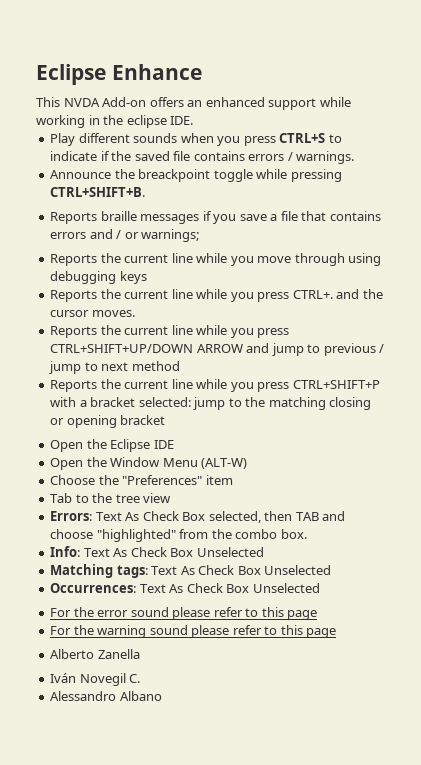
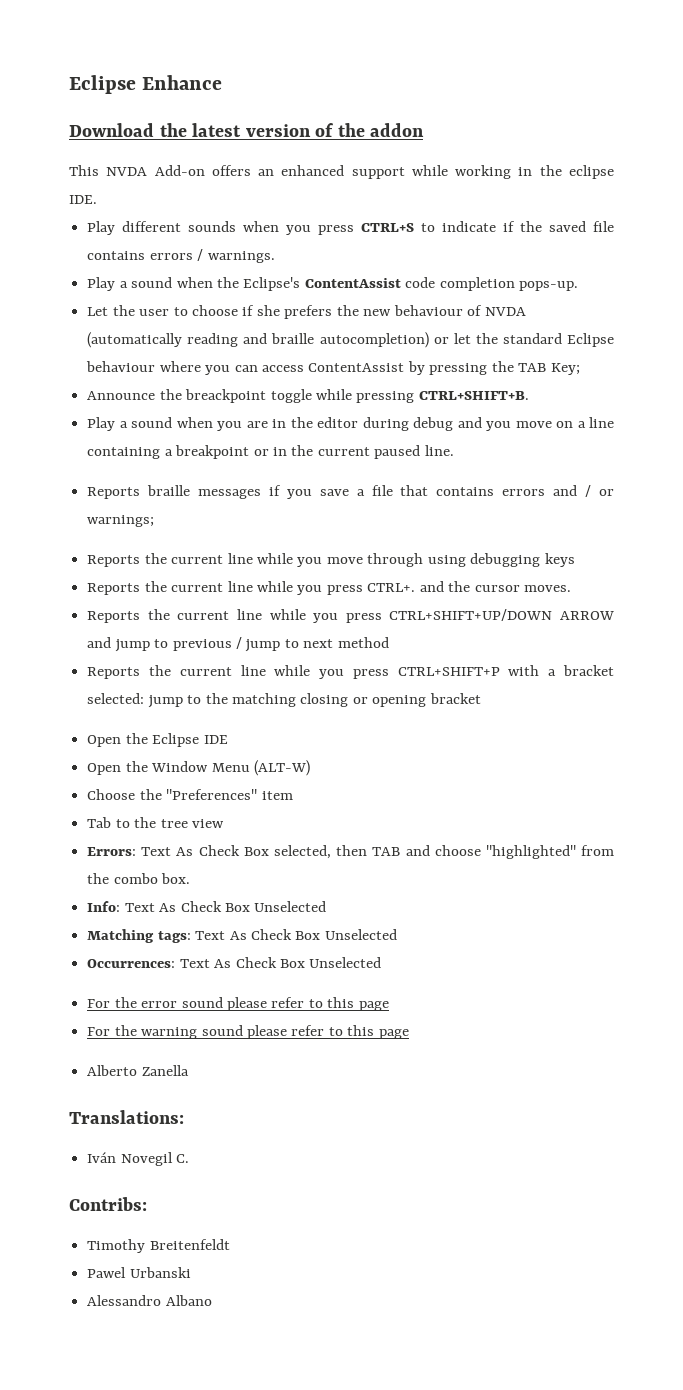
+ Download the latest version of the addon
+ Play a sound when the Eclipse's ContentAssist code completion pops-up.
+ Let the user to choose if she prefers the new behaviour of NVDA (automatically reading and braille autocompletion) or let the standard Eclipse behaviour where you can access ContentAssist by pressing the TAB Key;
+ Play a sound when you are in the editor during debug and you move on a line containing a breakpoint or in the current paused line.
+ Translations:
+ Contribs:
+ Timothy Breitenfeldt
+ Pawel Urbanski

